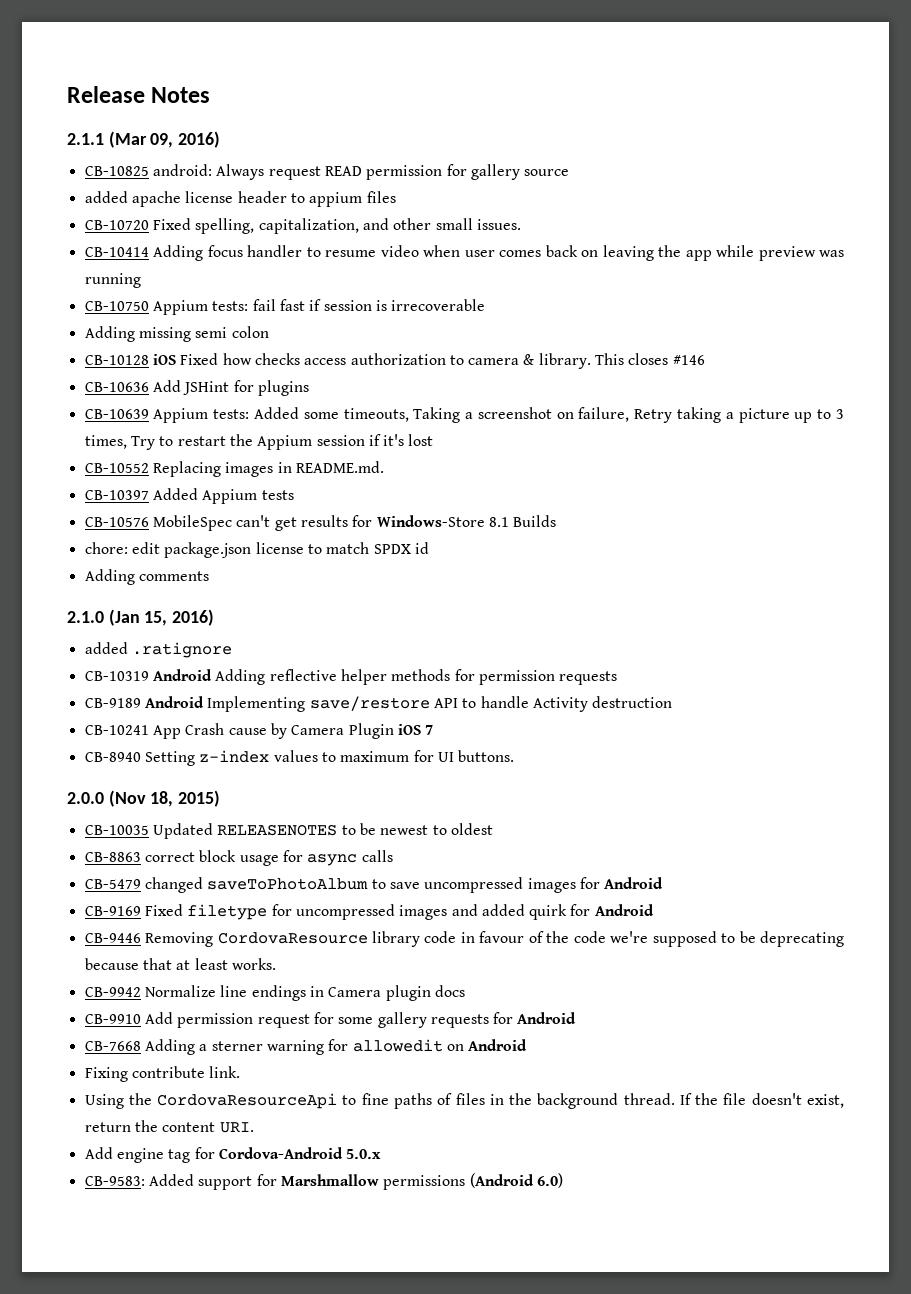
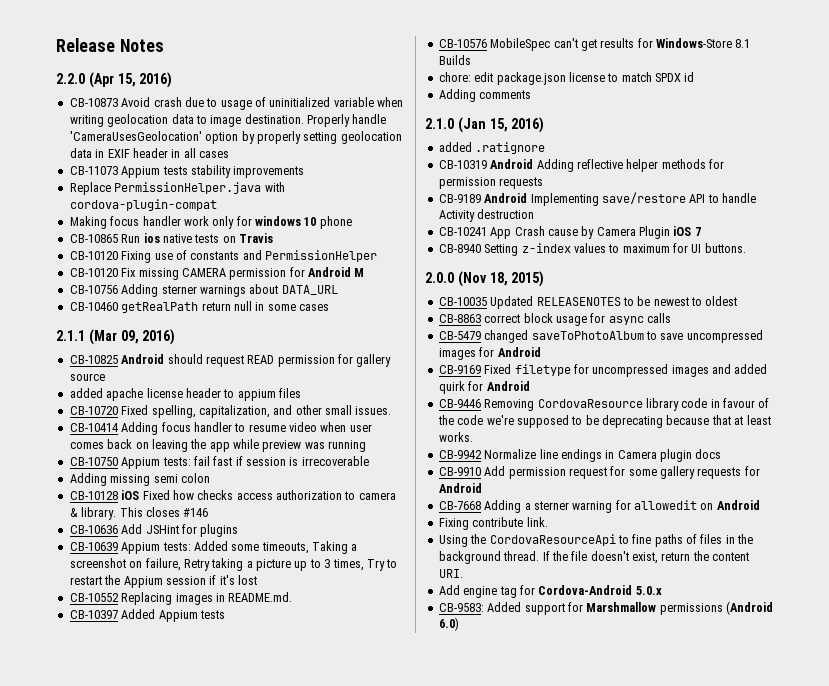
+ 2.2.0 (Apr 15, 2016)
+ CB-10873 Avoid crash due to usage of uninitialized variable when writing geolocation data to image destination. Properly handle 'CameraUsesGeolocation' option by properly setting geolocation data in EXIF header in all cases
+ CB-11073 Appium tests stability improvements
+ Replace PermissionHelper.java with cordova-plugin-compat
+ Making focus handler work only for windows 10 phone
+ CB-10865 Run ios native tests on Travis
+ CB-10120 Fixing use of constants and PermissionHelper
+ CB-10120 Fix missing CAMERA permission for Android M
+ CB-10756 Adding sterner warnings about DATA_URL
+ CB-10460 getRealPath return null in some cases
- CB-10825 android: Always request READ permission for gallery source
+ CB-10825 Android should request READ permission for gallery source

